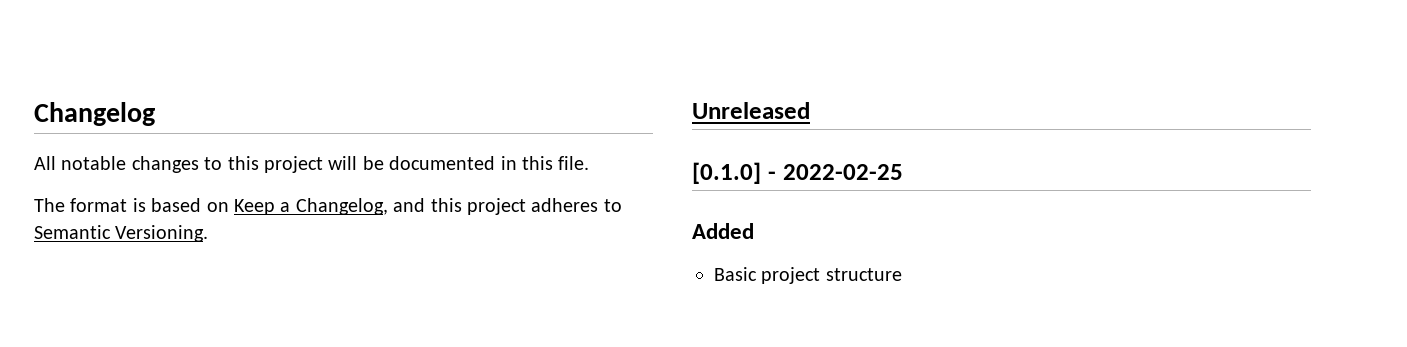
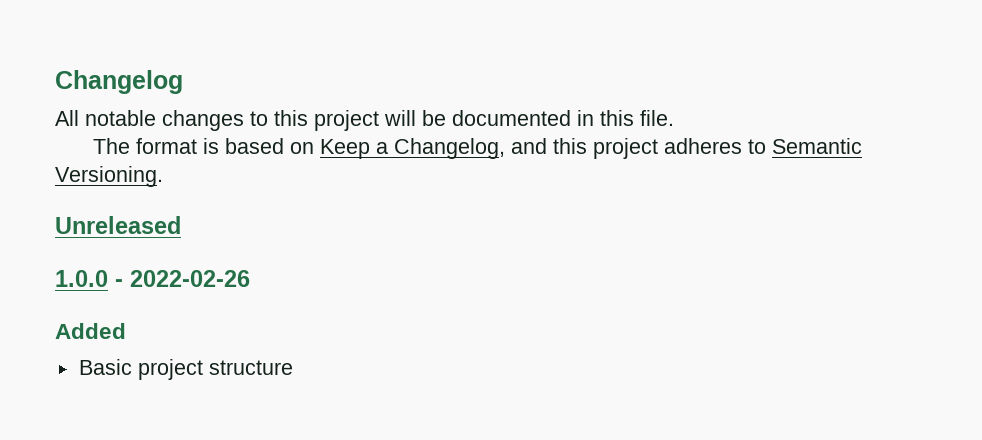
- [0.1.0] - 2022-02-25
+ 1.0.0 - 2022-02-26

